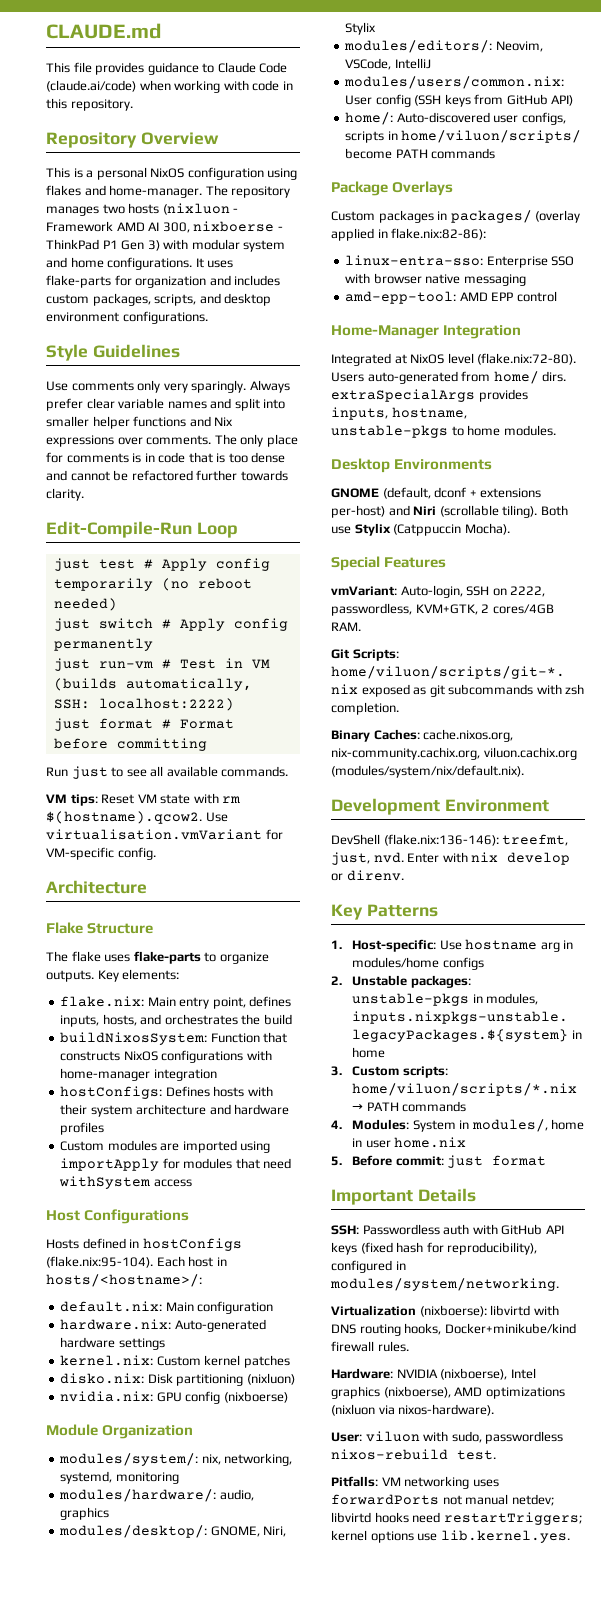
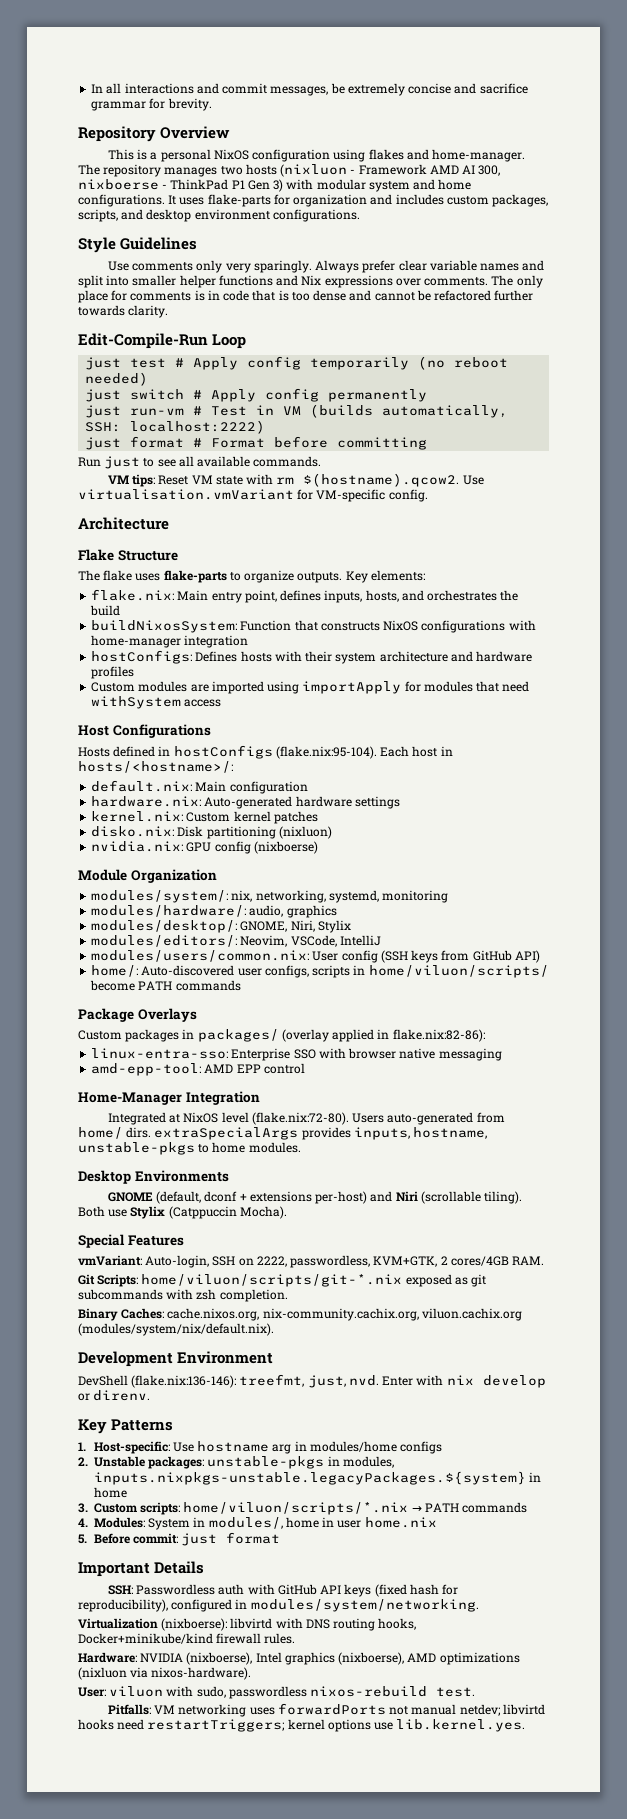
- CLAUDE.md
- This file provides guidance to Claude Code (claude.ai/code) when working with code in this repository.
+ In all interactions and commit messages, be extremely concise and sacrifice grammar for brevity.

